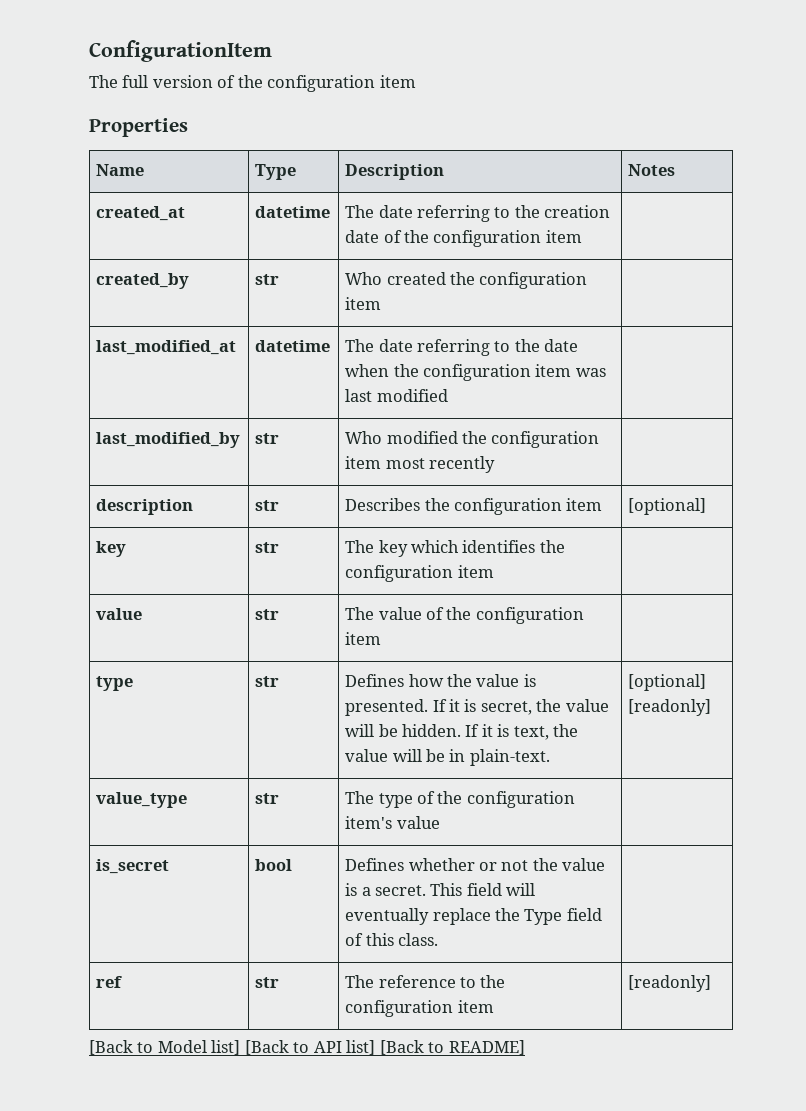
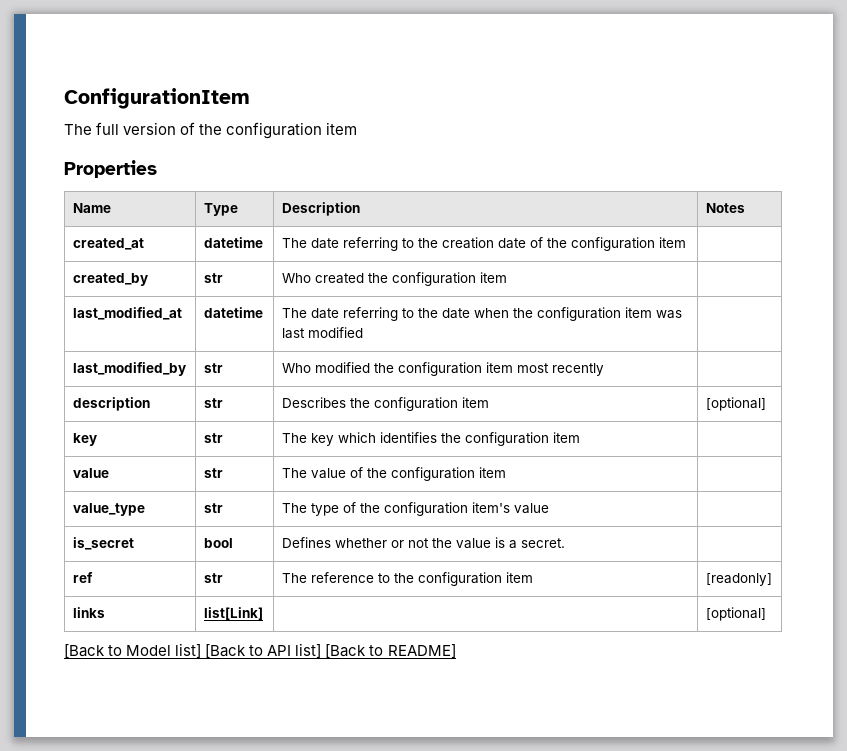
- type | str | Defines how the value is presented. If it is secret, the value will be hidden. If it is text, the value will be in plain-text. | [optional] [readonly]
- is_secret | bool | Defines whether or not the value is a secret. This field will eventually replace the Type field of this class. |
+ is_secret | bool | Defines whether or not the value is a secret. |
+ links | list[Link] | | [optional]

